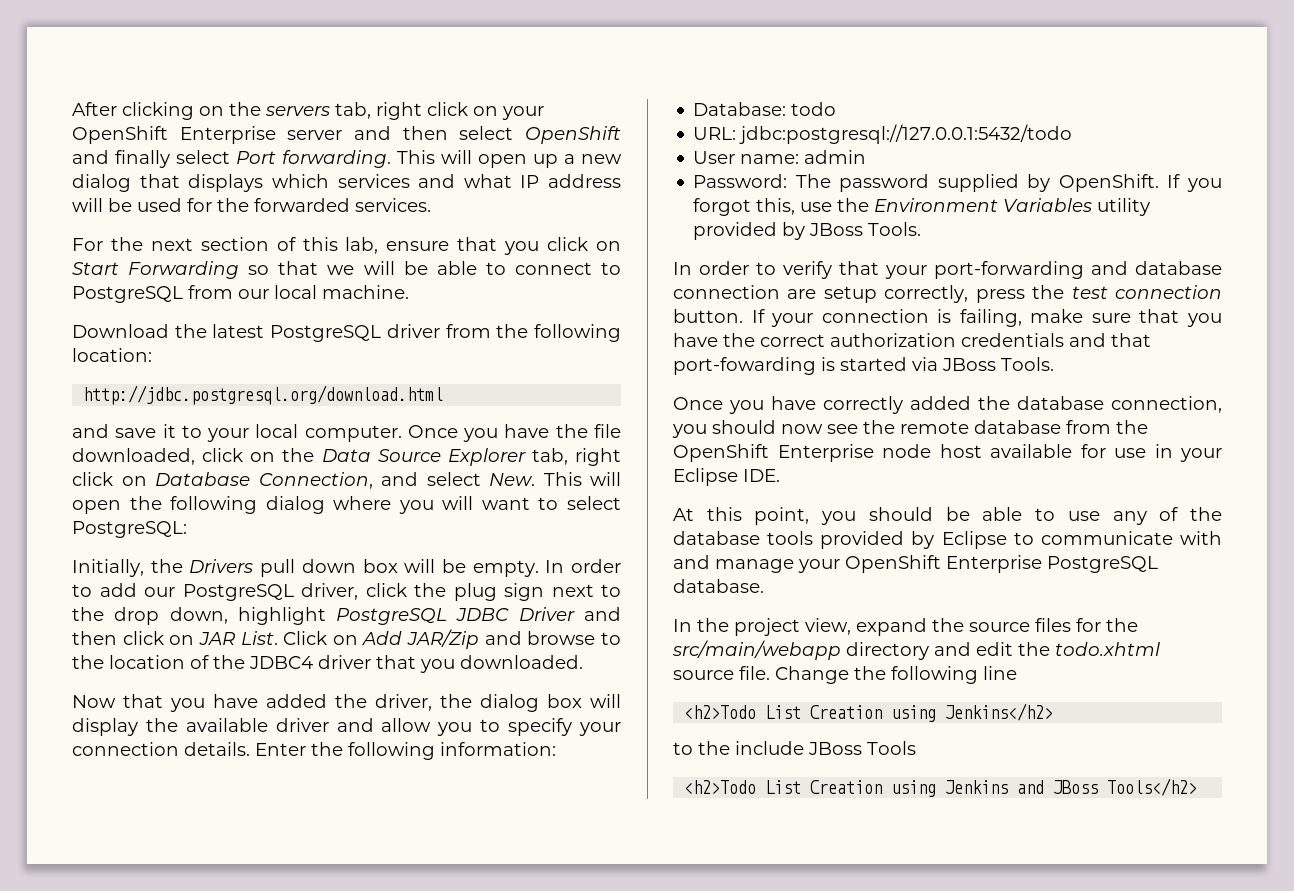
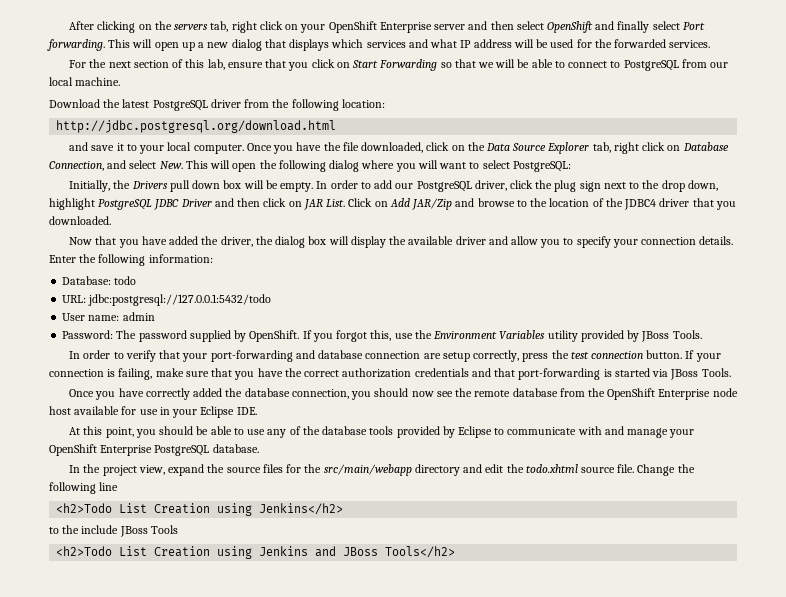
- If your connection is failing, make sure that you have the correct authorization credentials and that port-fowarding is started via JBoss Tools.
+ If your connection is failing, make sure that you have the correct authorization credentials and that port-forwarding is started via JBoss Tools.

